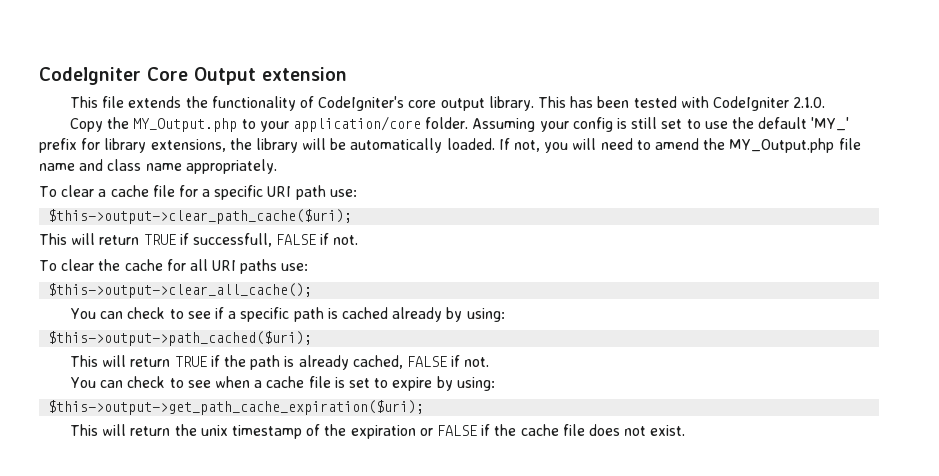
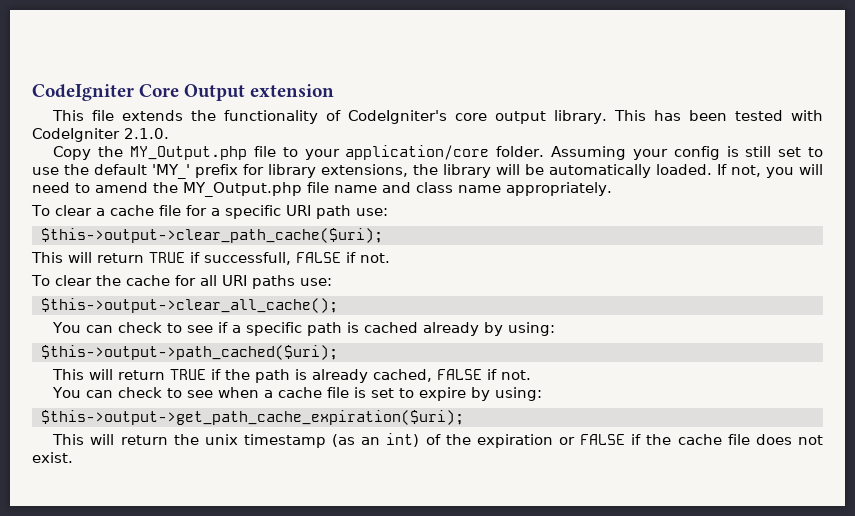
- Copy the MY_Output.php to your application/core folder.
+ Copy the MY_Output.php file to your application/core folder.
- This will return the unix timestamp of the expiration or FALSE if the cache file does not exist.
+ This will return the unix timestamp (as an int) of the expiration or FALSE if the cache file does not exist.

